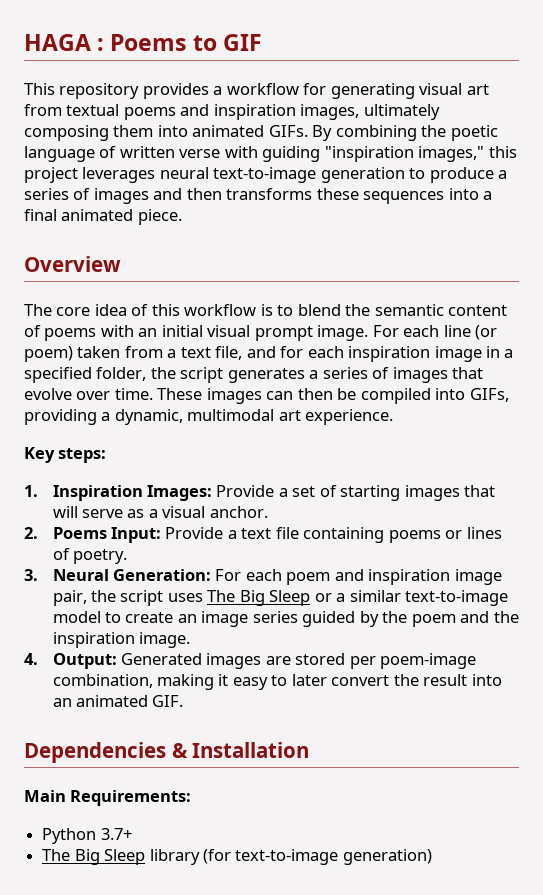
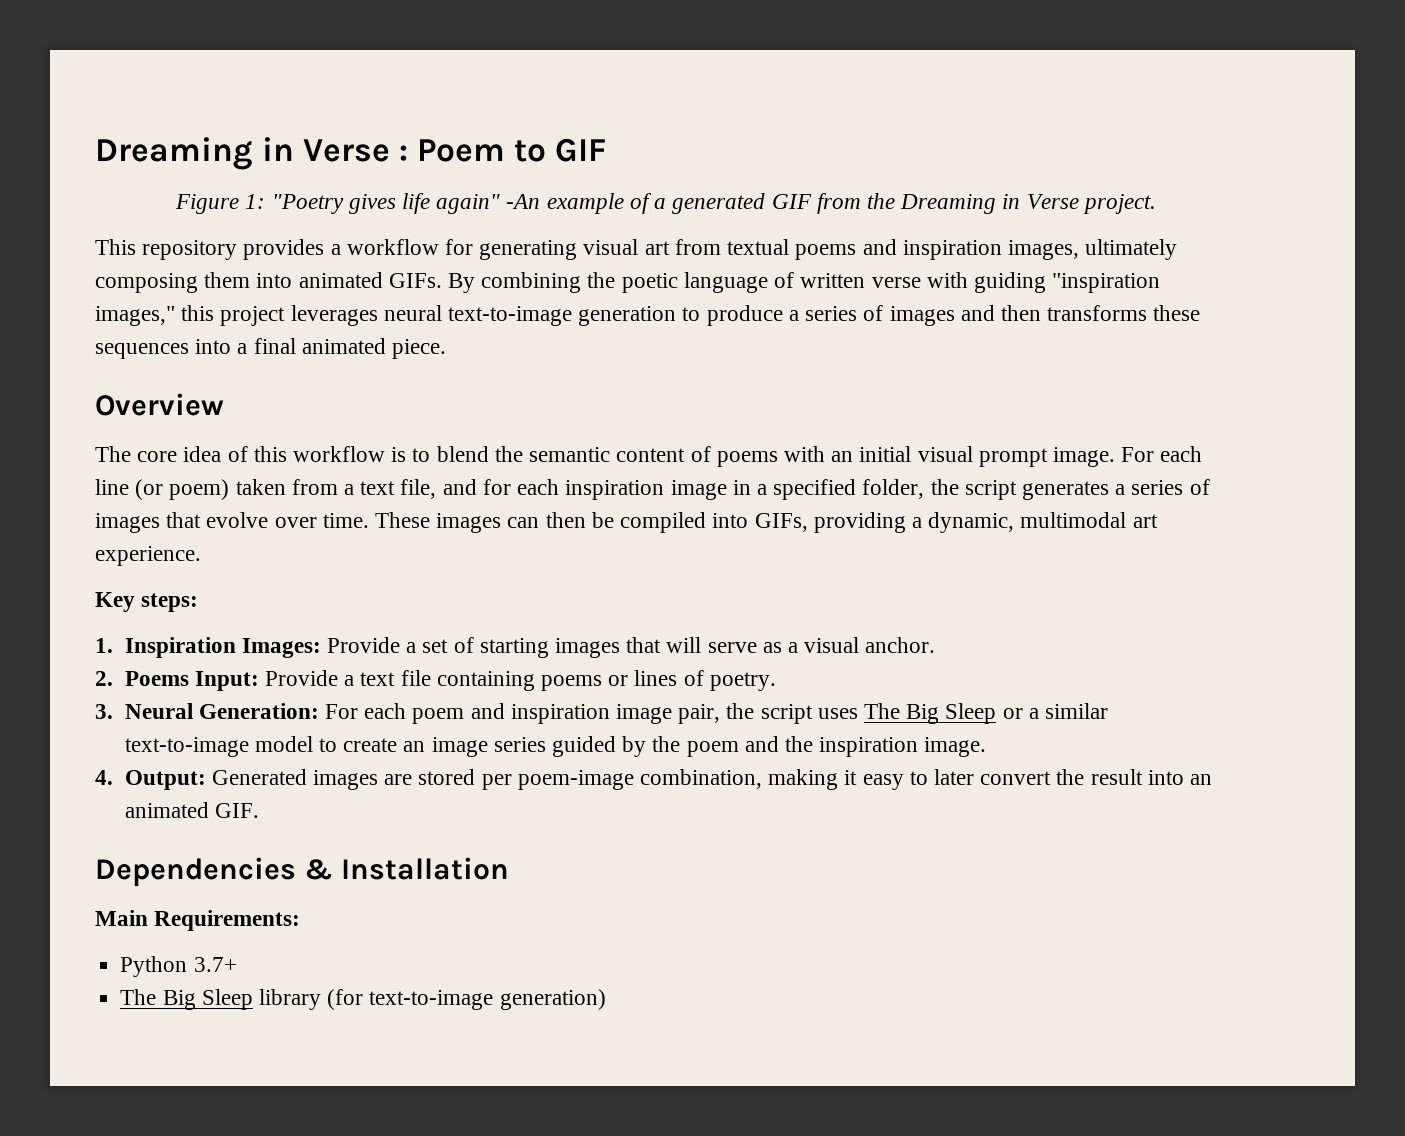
- HAGA : Poems to GIF
+ Dreaming in Verse : Poem to GIF
+ Figure 1: "Poetry gives life again" -An example of a generated GIF from the Dreaming in Verse project.

